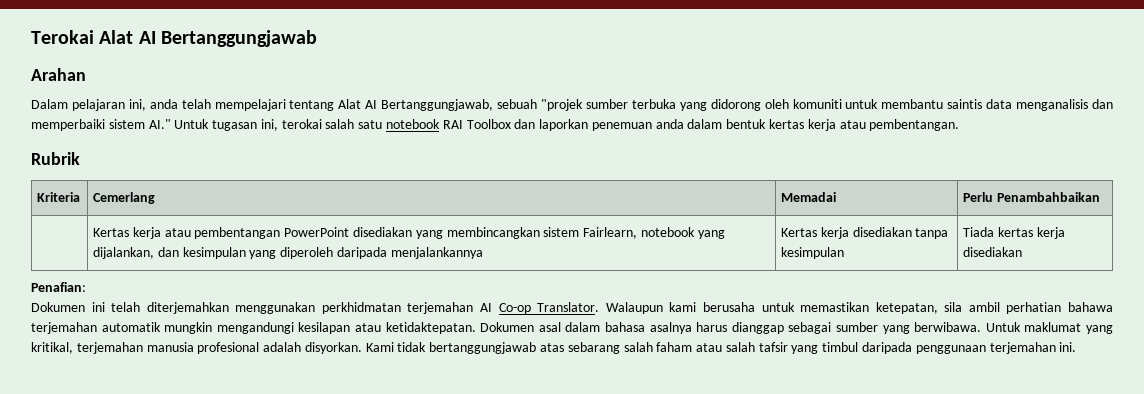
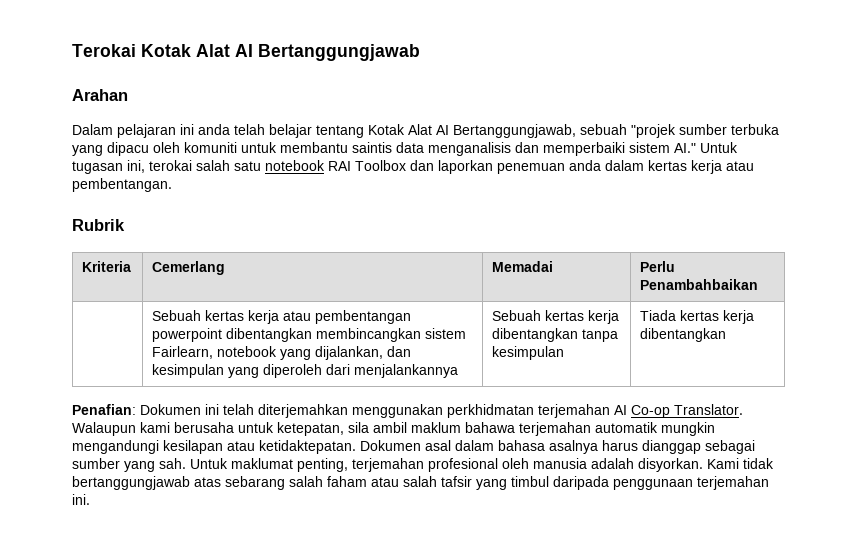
- Terokai Alat AI Bertanggungjawab
+ Terokai Kotak Alat AI Bertanggungjawab
- Dalam pelajaran ini, anda telah mempelajari tentang Alat AI Bertanggungjawab, sebuah "projek sumber terbuka yang didorong oleh komuniti untuk membantu saintis data menganalisis dan memperbaiki sistem AI." Untuk tugasan ini, terokai salah satu notebook RAI Toolbox dan laporkan penemuan anda dalam bentuk kertas kerja atau pembentangan.
+ Dalam pelajaran ini anda telah belajar tentang Kotak Alat AI Bertanggungjawab, sebuah "projek sumber terbuka yang dipacu oleh komuniti untuk membantu saintis data menganalisis dan memperbaiki sistem AI." Untuk tugasan ini, terokai salah satu notebook RAI Toolbox dan laporkan penemuan anda dalam kertas kerja atau pembentangan.
- | Kertas kerja atau pembentangan PowerPoint disediakan yang membincangkan sistem Fairlearn, notebook yang dijalankan, dan kesimpulan yang diperoleh daripada menjalankannya | Kertas kerja disediakan tanpa kesimpulan | Tiada kertas kerja disediakan
+ | Sebuah kertas kerja atau pembentangan powerpoint dibentangkan membincangkan sistem Fairlearn, notebook yang dijalankan, dan kesimpulan yang diperoleh dari menjalankannya | Sebuah kertas kerja dibentangkan tanpa kesimpulan | Tiada kertas kerja dibentangkan
- Penafian:
- Dokumen ini telah diterjemahkan menggunakan perkhidmatan terjemahan AI Co-op Translator.
+ Penafian: Dokumen ini telah diterjemahkan menggunakan perkhidmatan terjemahan AI Co-op Translator.
- Walaupun kami berusaha untuk memastikan ketepatan, sila ambil perhatian bahawa terjemahan automatik mungkin mengandungi kesilapan atau ketidaktepatan.
+ Walaupun kami berusaha untuk ketepatan, sila ambil maklum bahawa terjemahan automatik mungkin mengandungi kesilapan atau ketidaktepatan.
- Dokumen asal dalam bahasa asalnya harus dianggap sebagai sumber yang berwibawa.
+ Dokumen asal dalam bahasa asalnya harus dianggap sebagai sumber yang sah.
- Untuk maklumat yang kritikal, terjemahan manusia profesional adalah disyorkan.
+ Untuk maklumat penting, terjemahan profesional oleh manusia adalah disyorkan.

